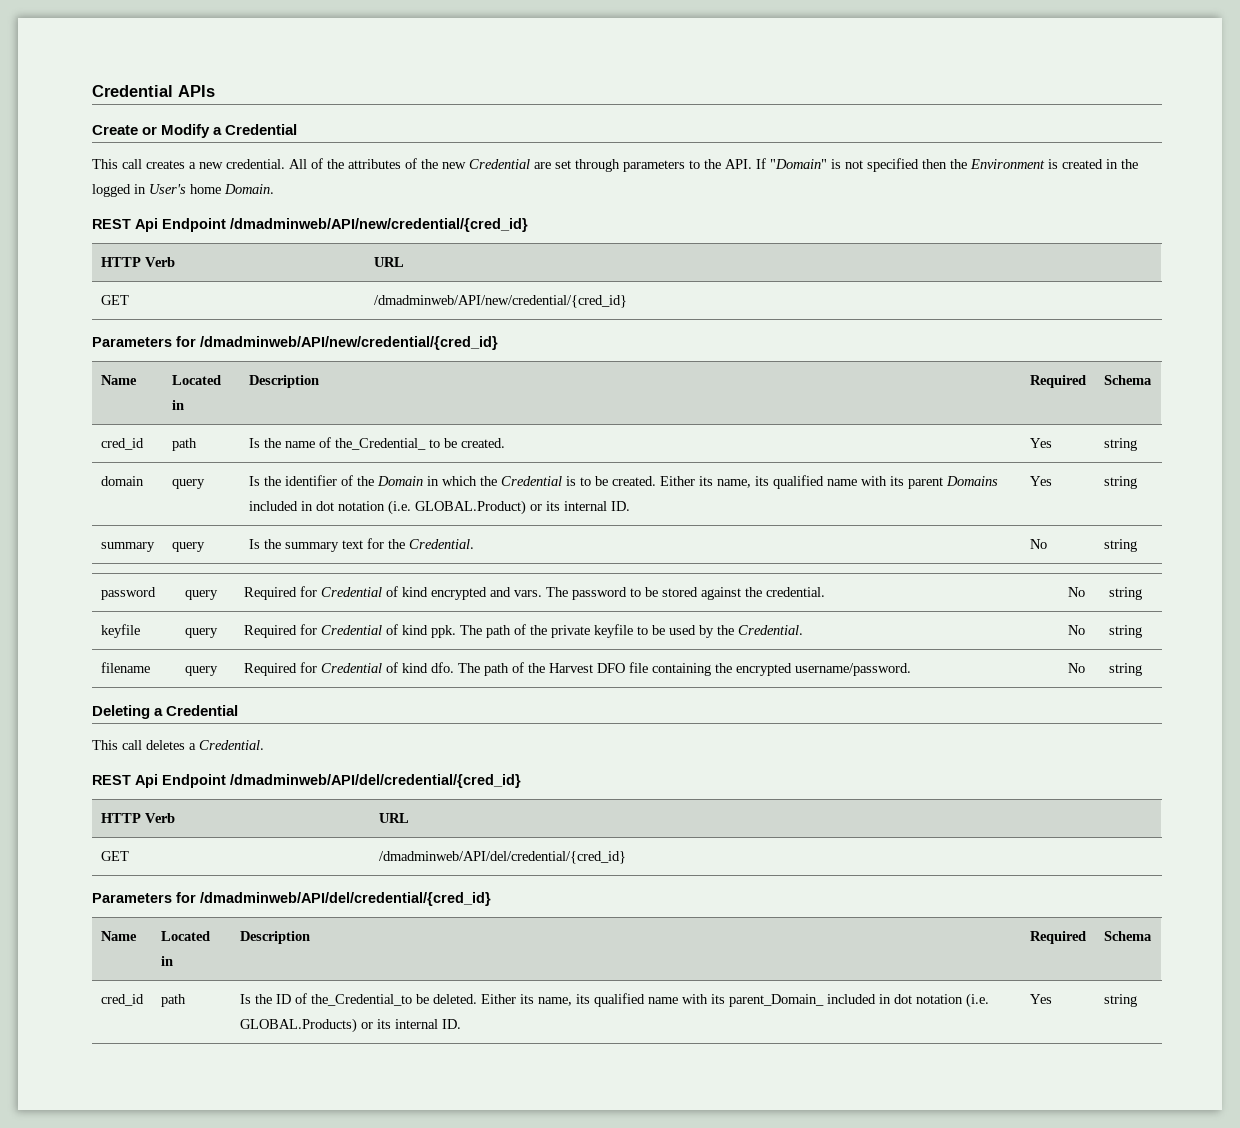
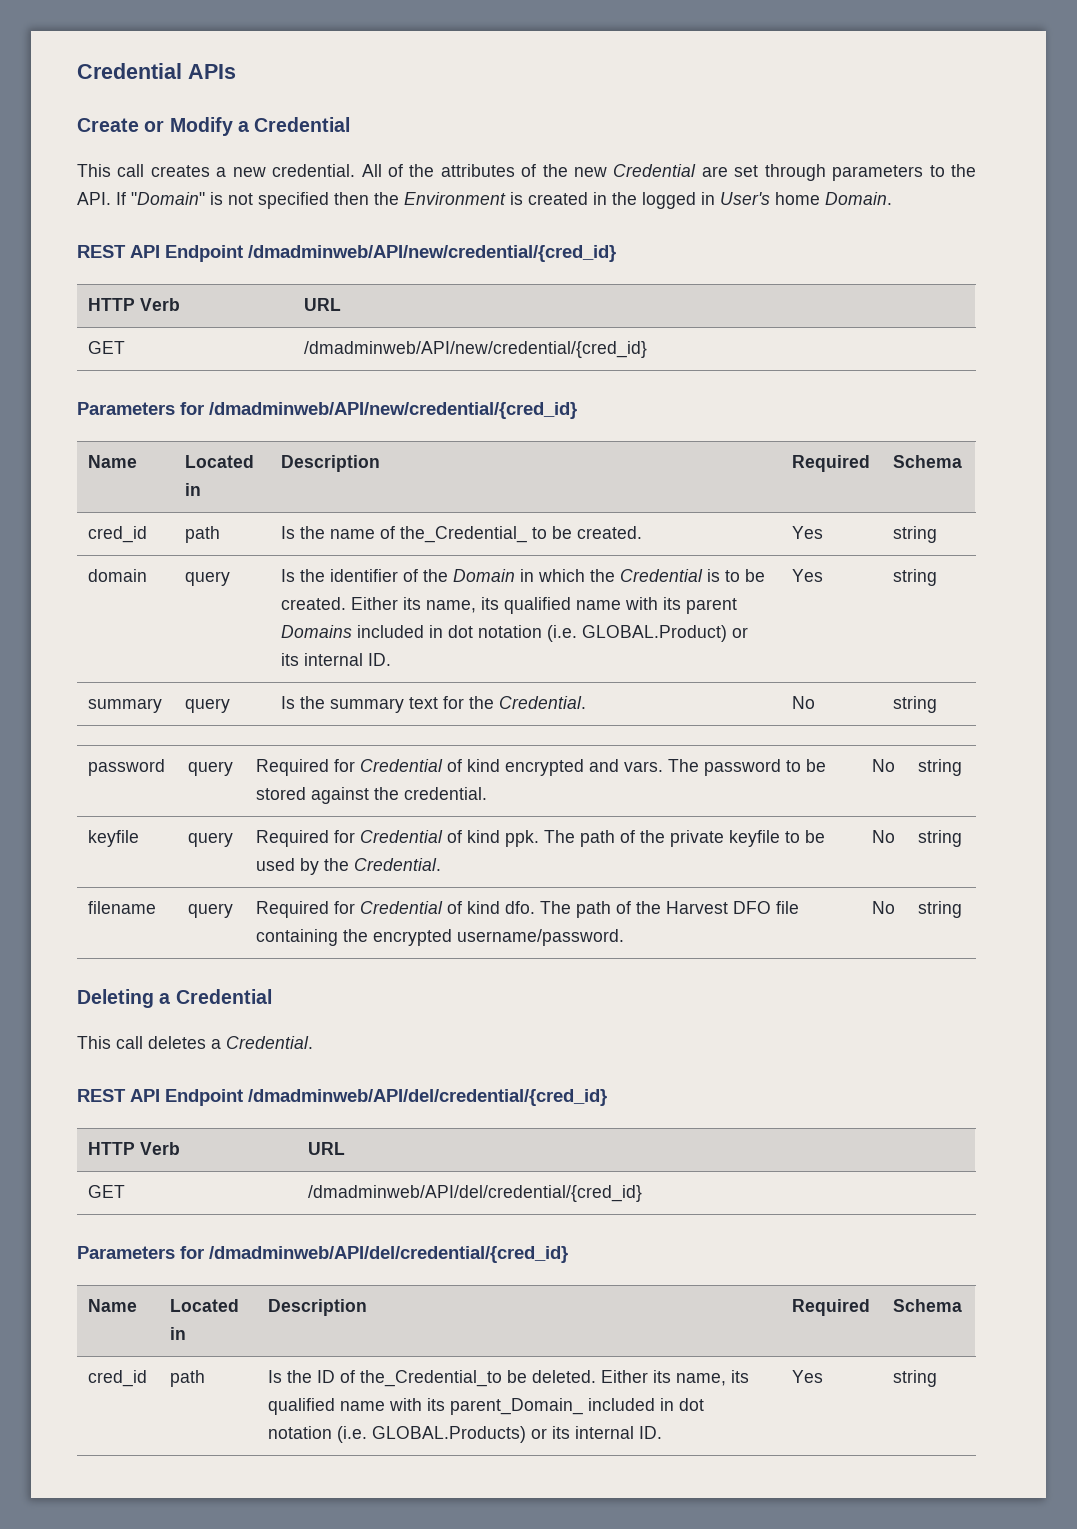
- REST Api Endpoint /dmadminweb/API/new/credential/{cred_id}
+ REST API Endpoint /dmadminweb/API/new/credential/{cred_id}
- REST Api Endpoint /dmadminweb/API/del/credential/{cred_id}
+ REST API Endpoint /dmadminweb/API/del/credential/{cred_id}

